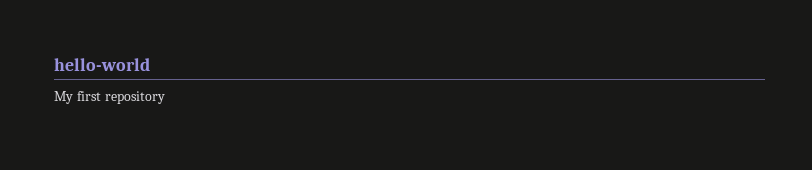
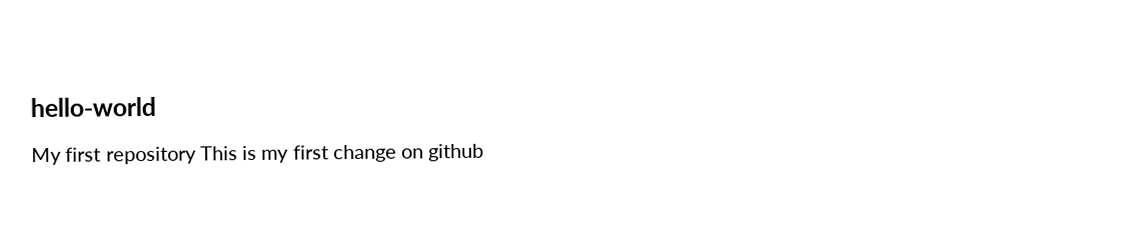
- My first repository
+ My first repository This is my first change on github

